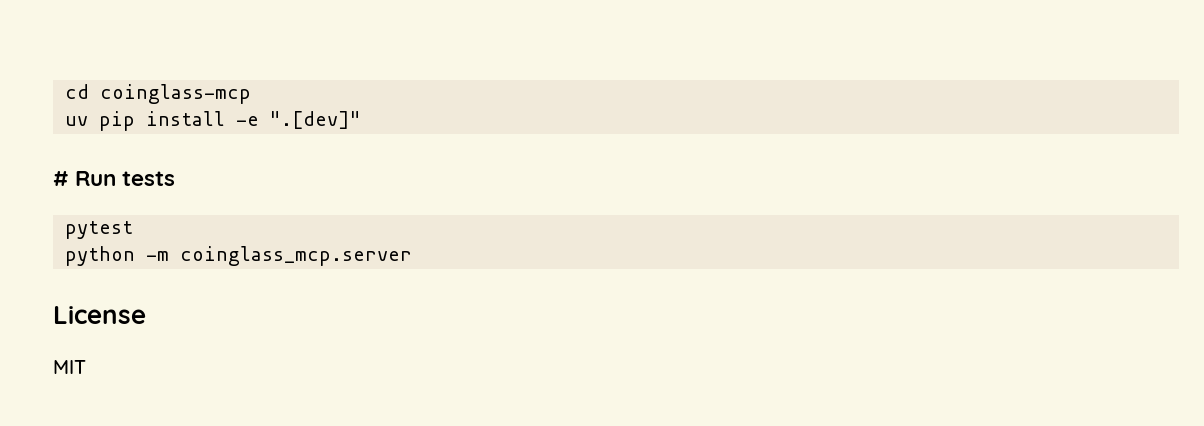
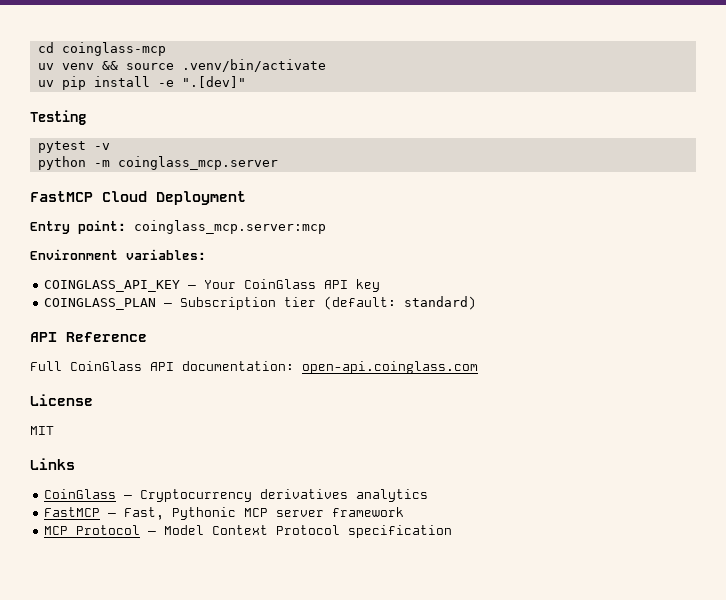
+ uv venv && source .venv/bin/activate
- # Run tests
+ Testing
- pytest
+ pytest -v
+ FastMCP Cloud Deployment
+ Entry point: coinglass_mcp.server:mcp
+ Environment variables:
+ COINGLASS_API_KEY — Your CoinGlass API key
+ COINGLASS_PLAN — Subscription tier (default: standard)
+ API Reference
+ Full CoinGlass API documentation: open-api.coinglass.com
  License
  MIT
+ Links
+ CoinGlass — Cryptocurrency derivatives analytics
+ FastMCP — Fast, Pythonic MCP server framework
+ MCP Protocol — Model Context Protocol specification

